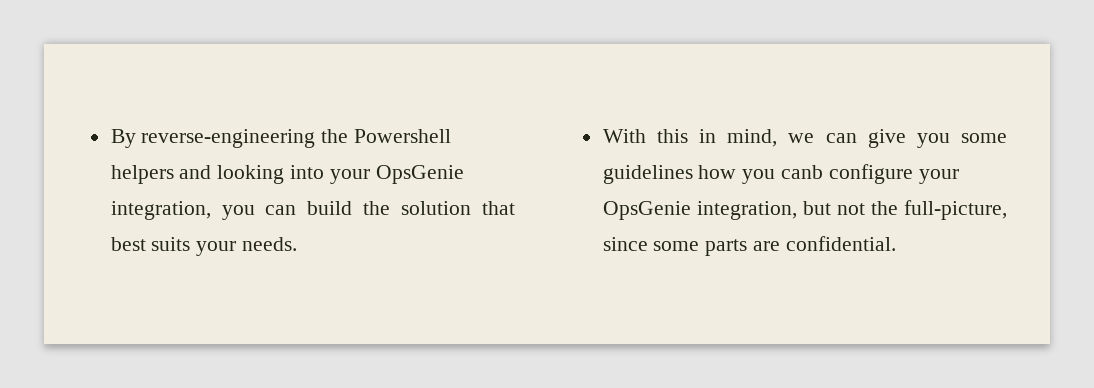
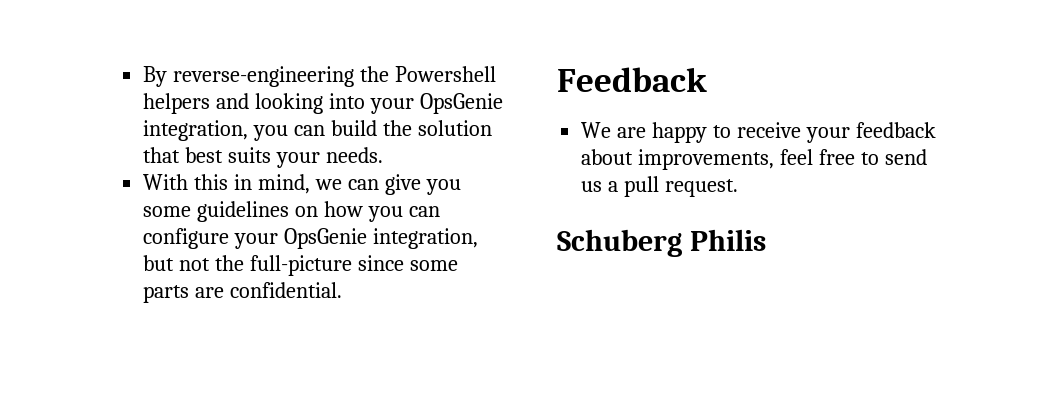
- With this in mind, we can give you some guidelines how you canb configure your OpsGenie integration, but not the full-picture, since some parts are confidential.
+ With this in mind, we can give you some guidelines on how you can configure your OpsGenie integration, but not the full-picture since some parts are confidential.
+ Feedback
+ We are happy to receive your feedback about improvements, feel free to send us a pull request.
+ Schuberg Philis

